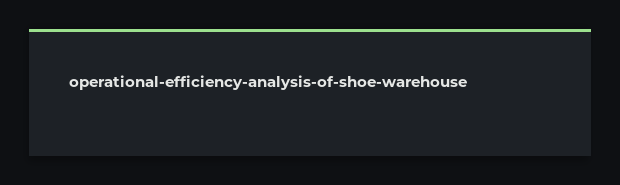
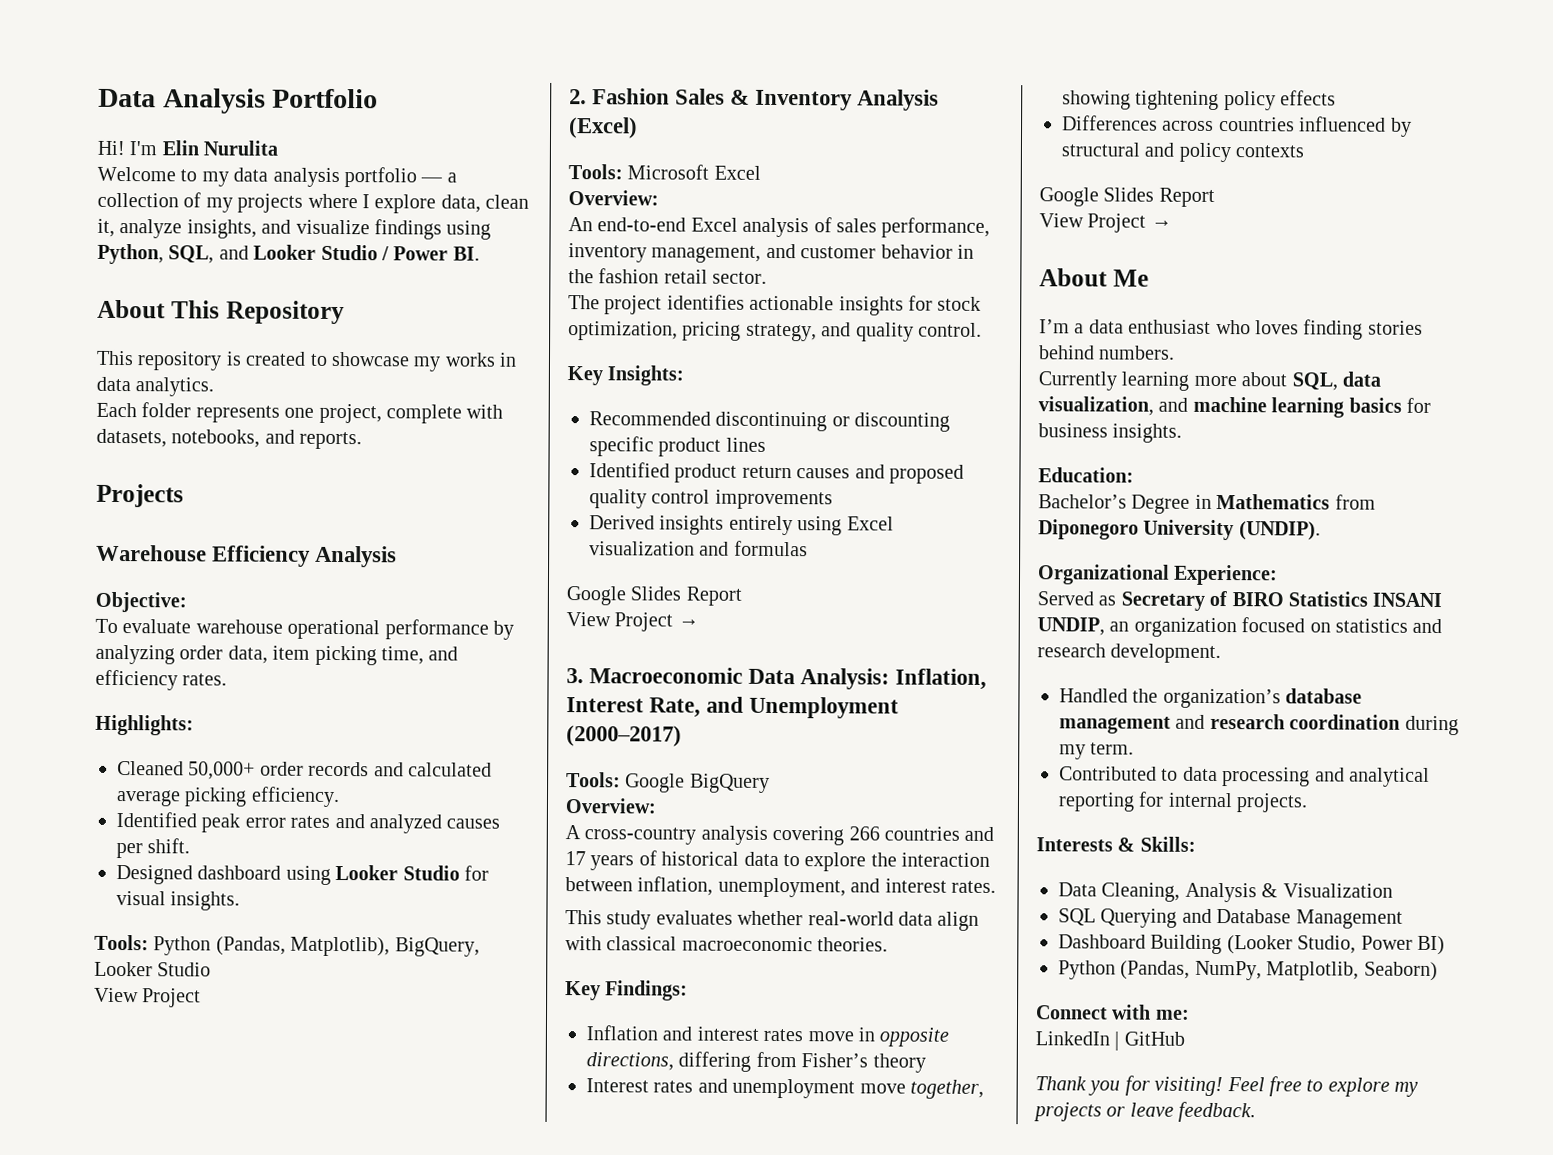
- operational-efficiency-analysis-of-shoe-warehouse
+ Data Analysis Portfolio
+ Hi! I'm Elin Nurulita
+ Welcome to my data analysis portfolio — a collection of my projects where I explore data, clean it, analyze insights, and visualize findings using Python, SQL, and Looker Studio / Power BI.
+ About This Repository
+ This repository is created to showcase my works in data analytics.
+ Each folder represents one project, complete with datasets, notebooks, and reports.
+ Projects
+ Warehouse Efficiency Analysis
+ Objective:
+ To evaluate warehouse operational performance by analyzing order data, item picking time, and efficiency rates.
+ Highlights:
+ Cleaned 50,000+ order records and calculated average picking efficiency.
+ Identified peak error rates and analyzed causes per shift.
+ Designed dashboard using Looker Studio for visual insights.
+ Tools: Python (Pandas, Matplotlib), BigQuery, Looker Studio
+ View Project
+ 2. Fashion Sales & Inventory Analysis (Excel)
+ Tools: Microsoft Excel
+ Overview:
+ An end-to-end Excel analysis of sales performance, inventory management, and customer behavior in the fashion retail sector.
+ The project identifies actionable insights for stock optimization, pricing strategy, and quality control.
+ Key Insights:
+ Recommended discontinuing or discounting specific product lines
+ Identified product return causes and proposed quality control improvements
+ Derived insights entirely using Excel visualization and formulas
+ Google Slides Report
+ View Project →
+ 3. Macroeconomic Data Analysis: Inflation, Interest Rate, and Unemployment (2000–2017)
+ Tools: Google BigQuery
+ Overview:
+ A cross-country analysis covering 266 countries and 17 years of historical data to explore the interaction between inflation, unemployment, and interest rates.
+ This study evaluates whether real-world data align with classical macroeconomic theories.
+ Key Findings:
+ Inflation and interest rates move in opposite directions, differing from Fisher’s theory
+ Interest rates and unemployment move together, showing tightening policy effects
+ Differences across countries influenced by structural and policy contexts
+ Google Slides Report
+ View Project →
+ About Me
+ I’m a data enthusiast who loves finding stories behind numbers.
+ Currently learning more about SQL, data visualization, and machine learning basics for business insights.
+ Education:
+ Bachelor’s Degree in Mathematics from Diponegoro University (UNDIP).
+ Organizational Experience:
+ Served as Secretary of BIRO Statistics INSANI UNDIP, an organization focused on statistics and research development.
+ Handled the organization’s database management and research coordination during my term.
+ Contributed to data processing and analytical reporting for internal projects.
+ Interests & Skills:
+ Data Cleaning, Analysis & Visualization
+ SQL Querying and Database Management
+ Dashboard Building (Looker Studio, Power BI)
+ Python (Pandas, NumPy, Matplotlib, Seaborn)
+ Connect with me:
+ LinkedIn | GitHub
+ Thank you for visiting! Feel free to explore my projects or leave feedback.

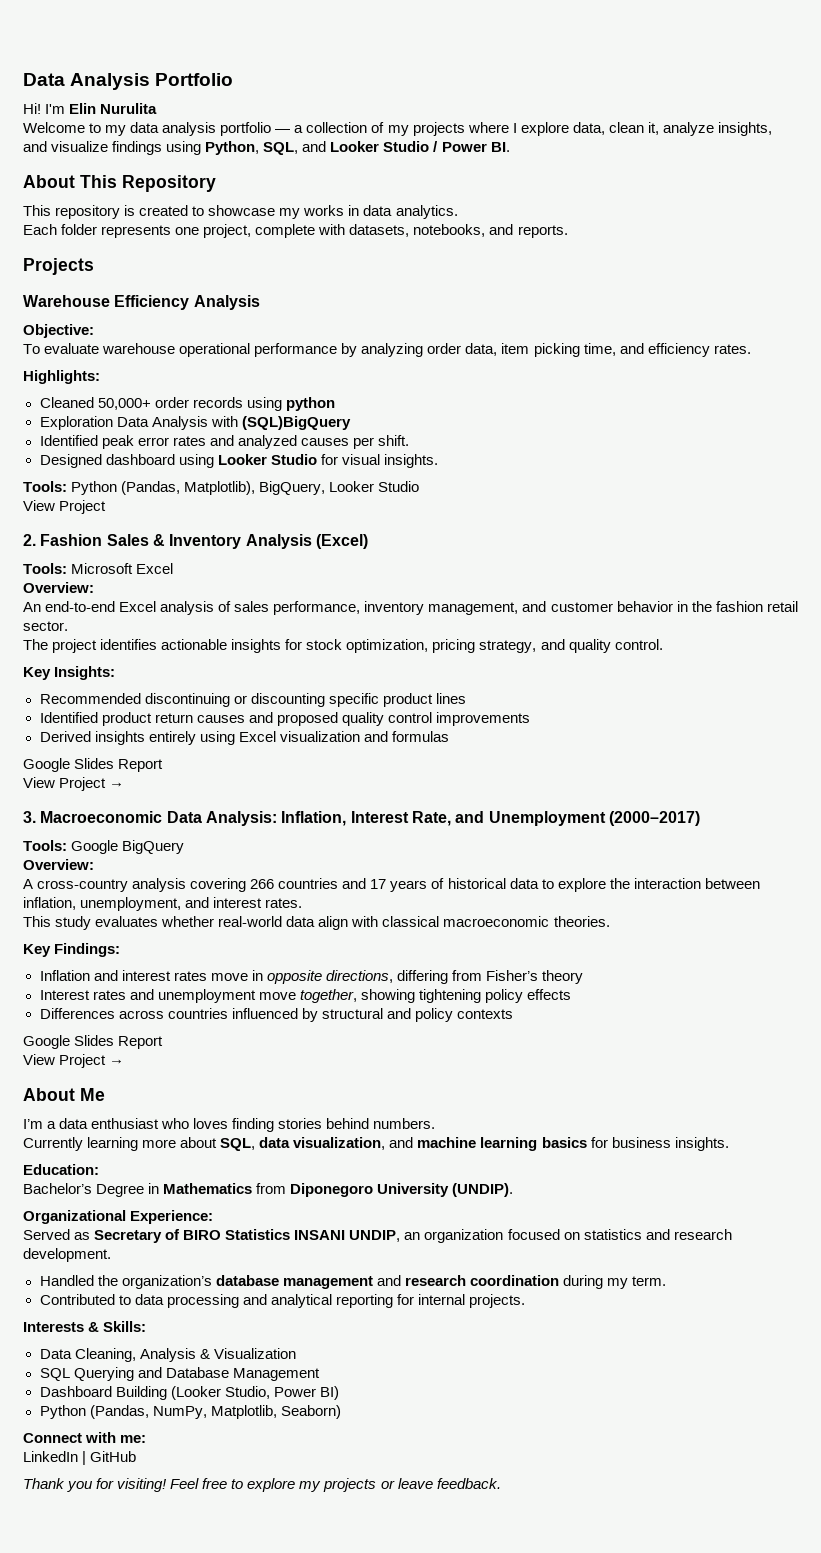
- Cleaned 50,000+ order records and calculated average picking efficiency.
+ Cleaned 50,000+ order records using python
+ Exploration Data Analysis with (SQL)BigQuery

